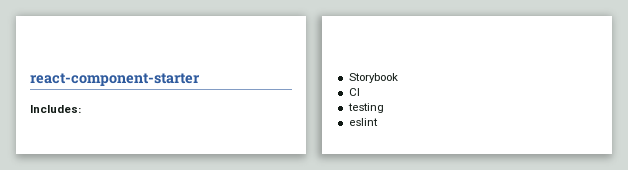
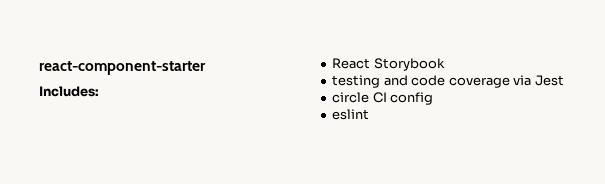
- Storybook
+ React Storybook
- CI
- testing
+ testing and code coverage via Jest
+ circle CI config

